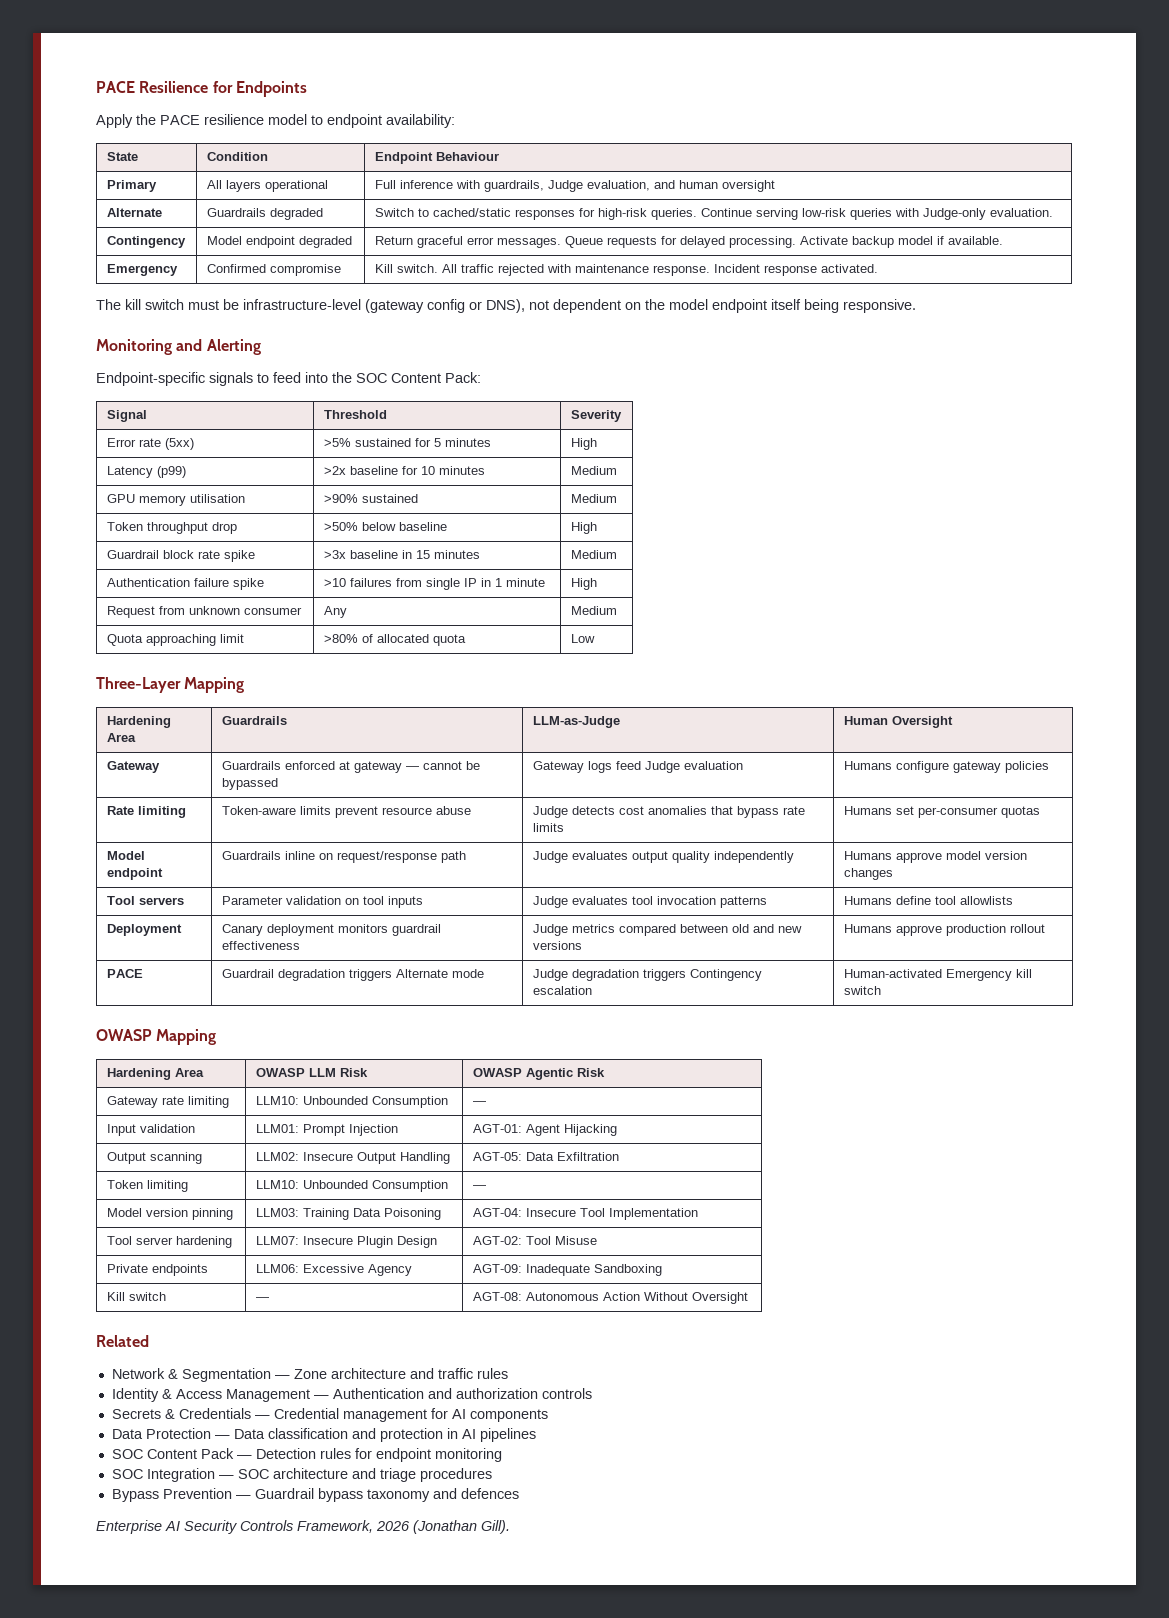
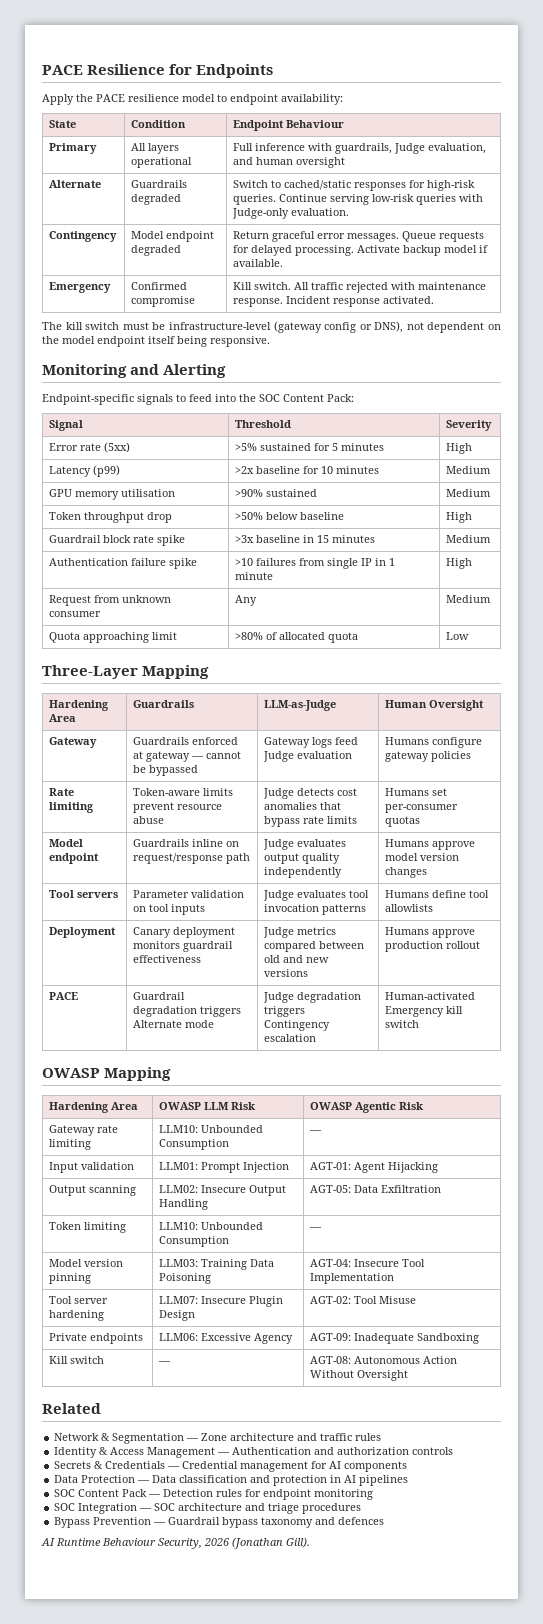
- Enterprise AI Security Controls Framework, 2026 (Jonathan Gill).
+ AI Runtime Behaviour Security, 2026 (Jonathan Gill).

